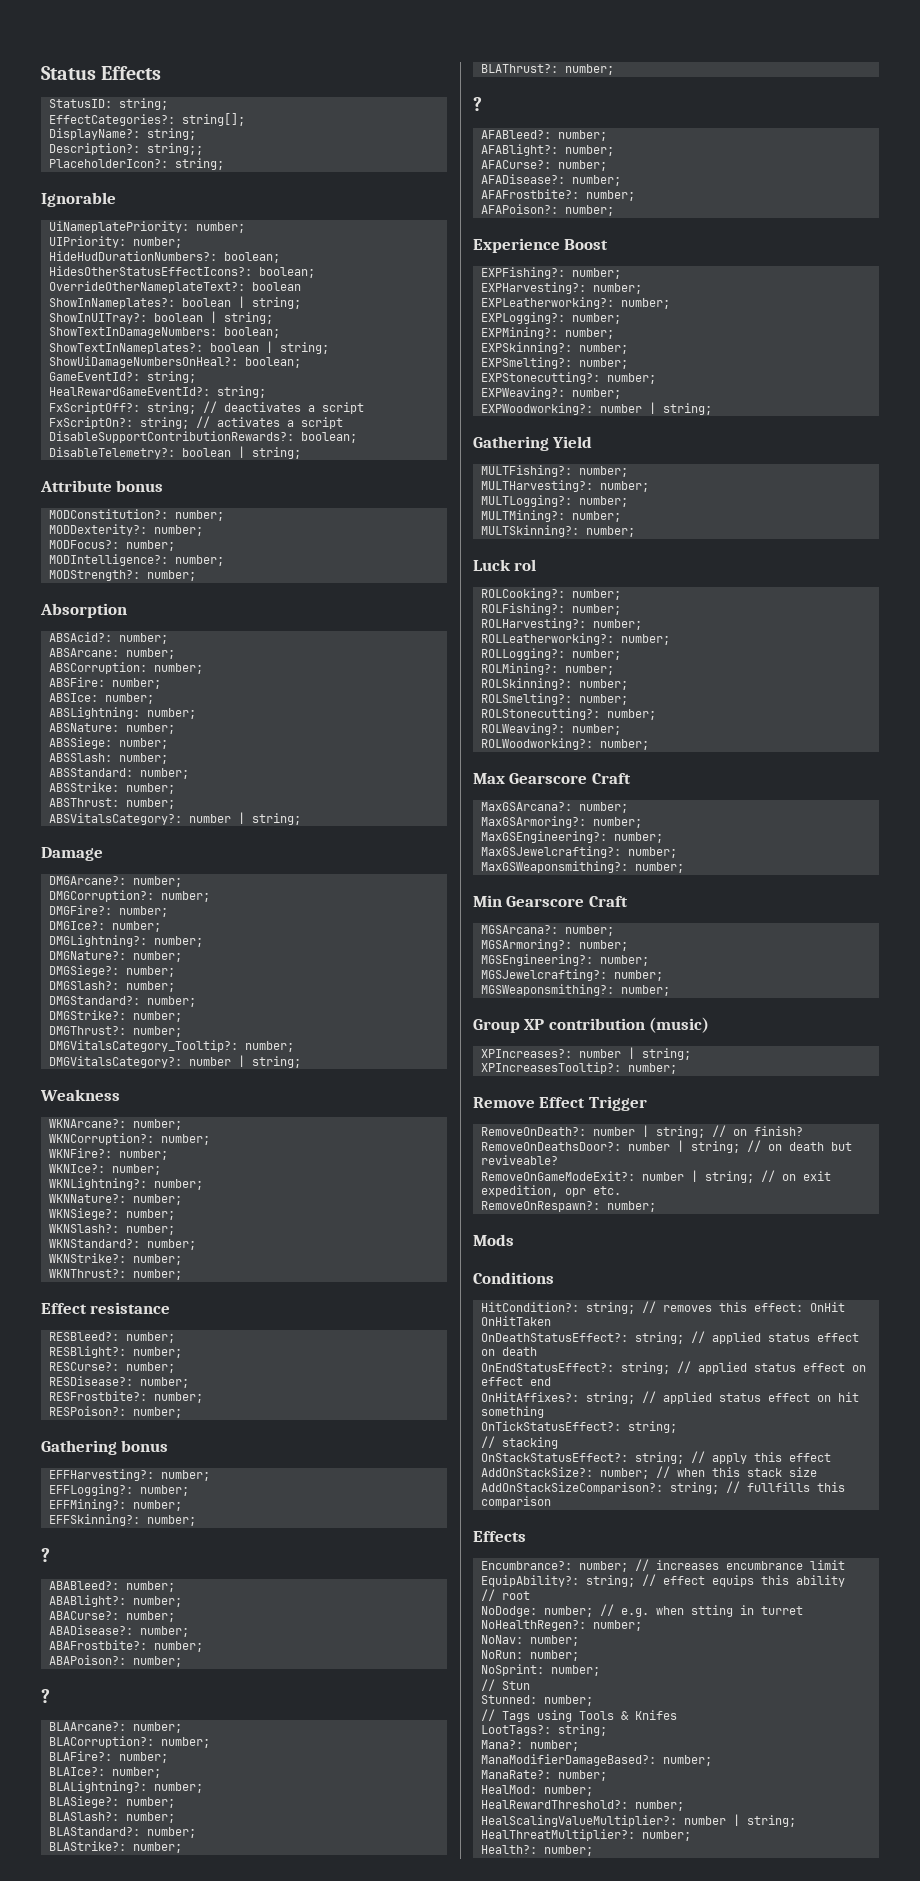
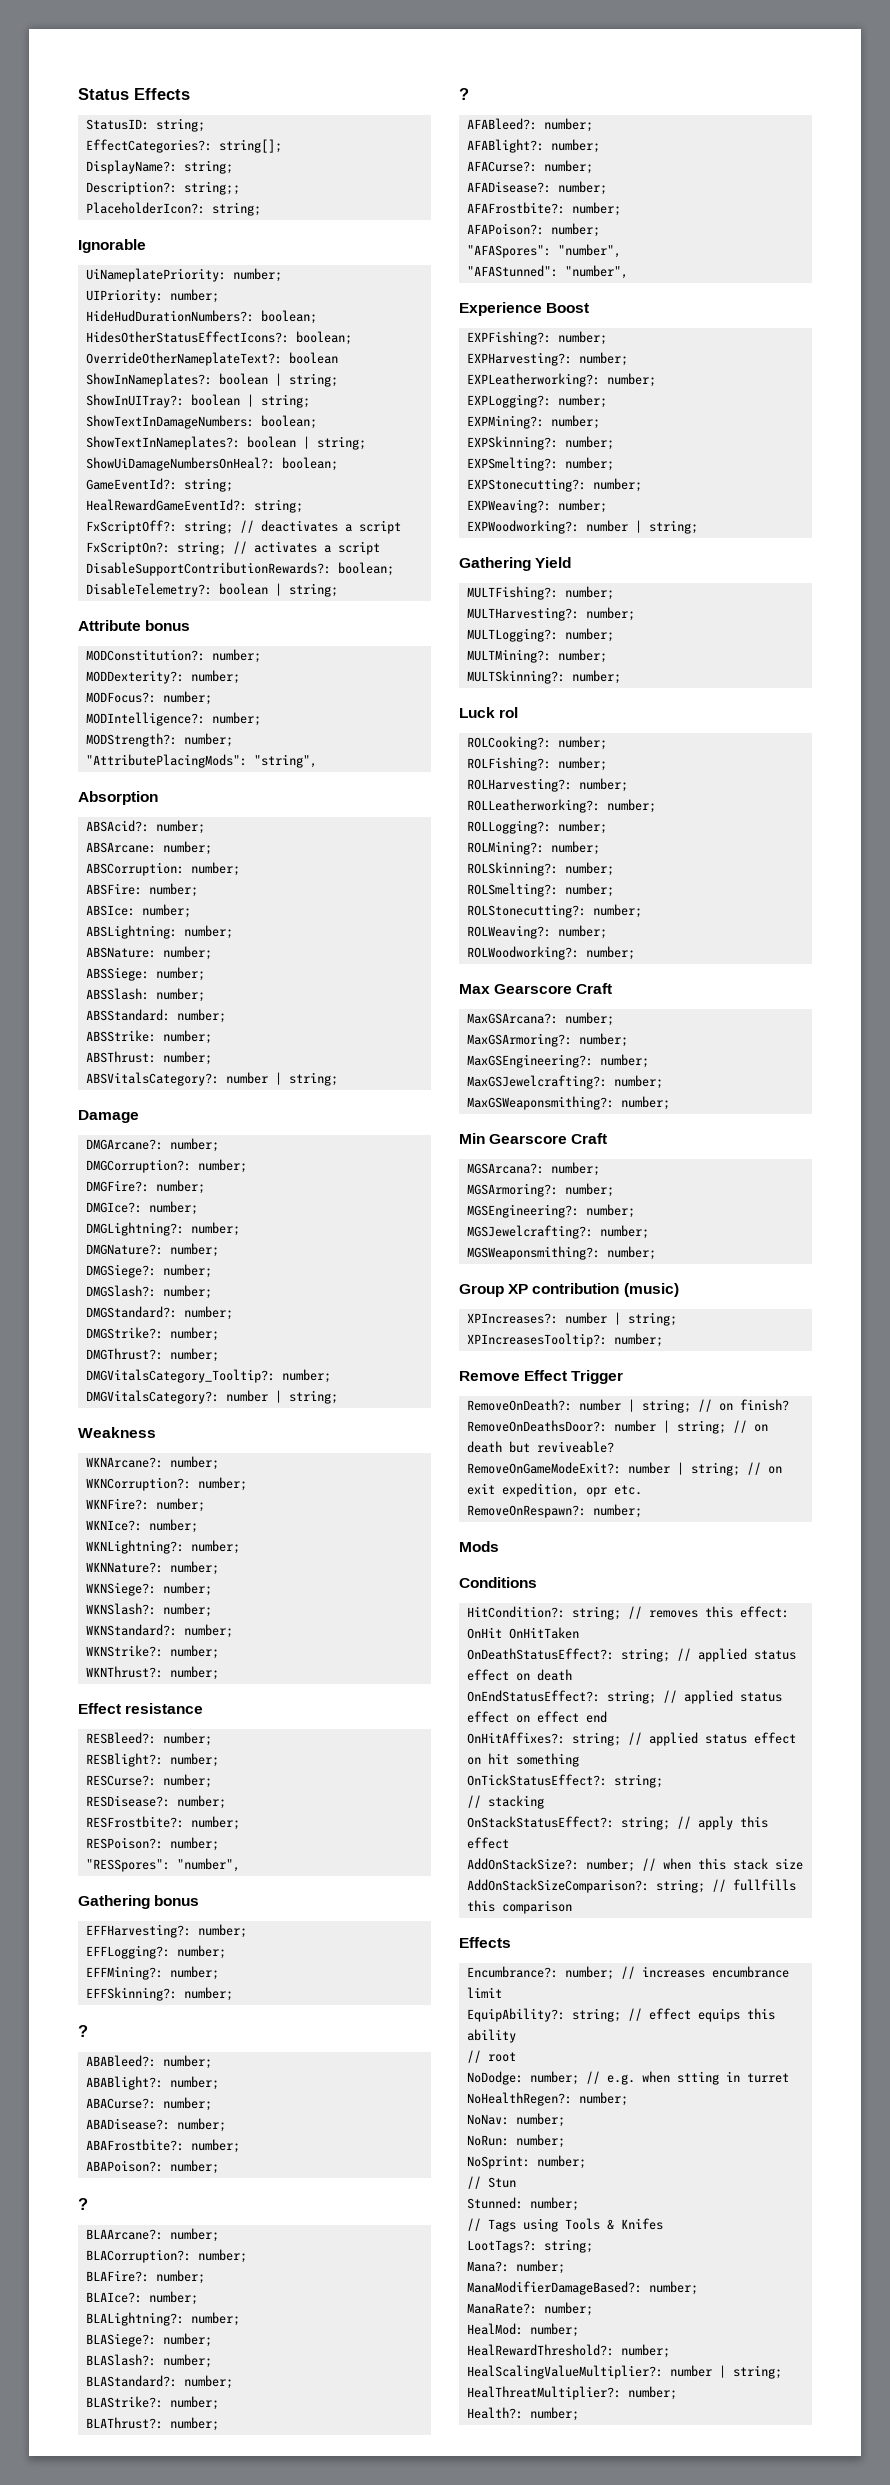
+ "AttributePlacingMods": "string",
+ "RESSpores": "number",
+ "AFASpores": "number",
+ "AFAStunned": "number",

